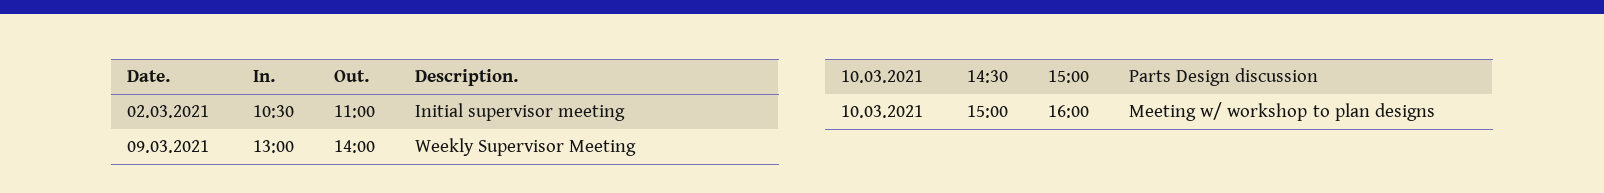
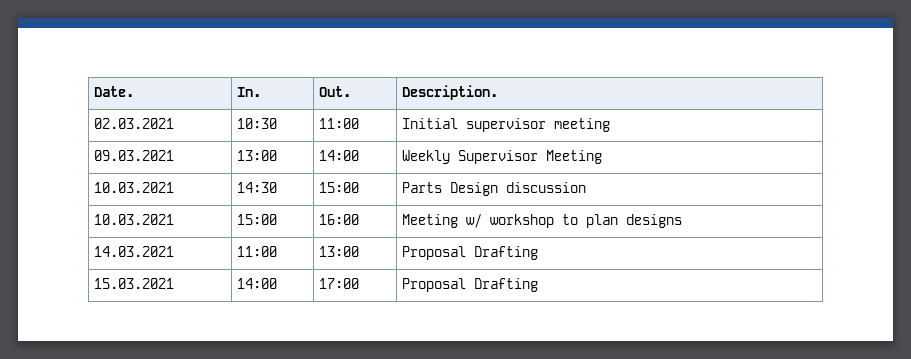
+ 14.03.2021 | 11:00 | 13:00 | Proposal Drafting
+ 15.03.2021 | 14:00 | 17:00 | Proposal Drafting

